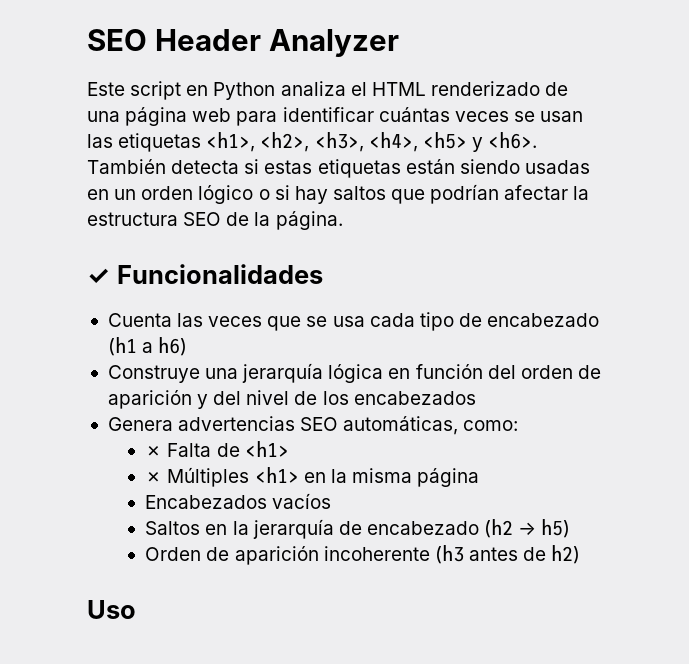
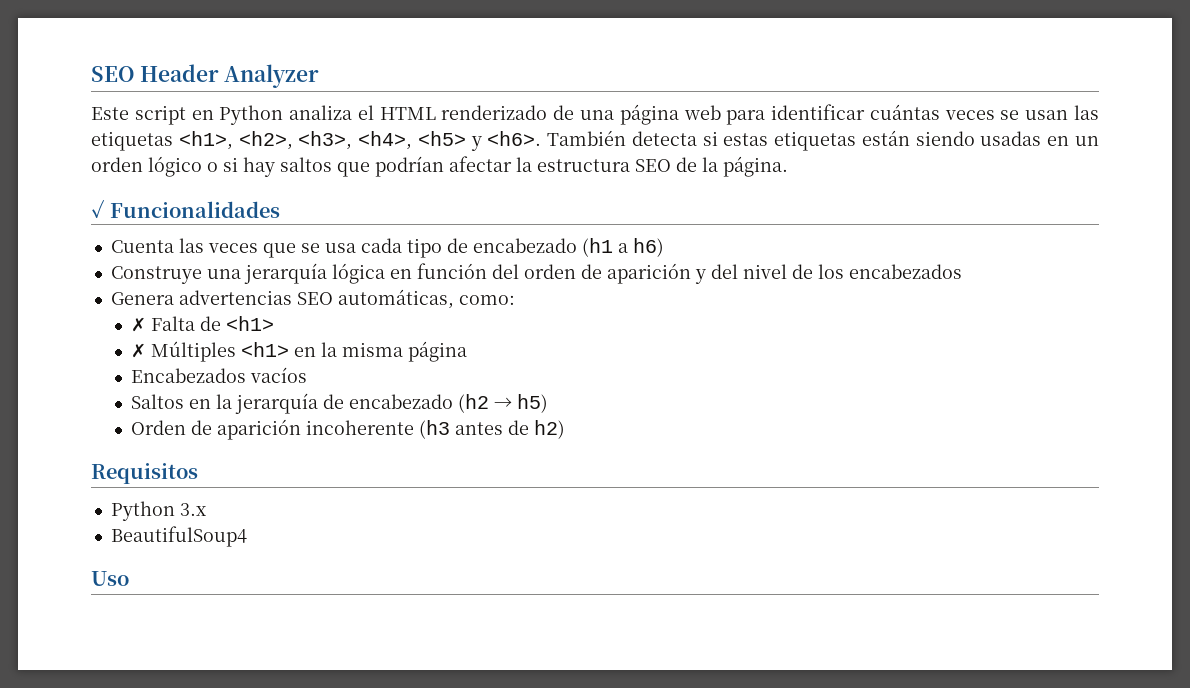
+ Requisitos
+ Python 3.x
+ BeautifulSoup4

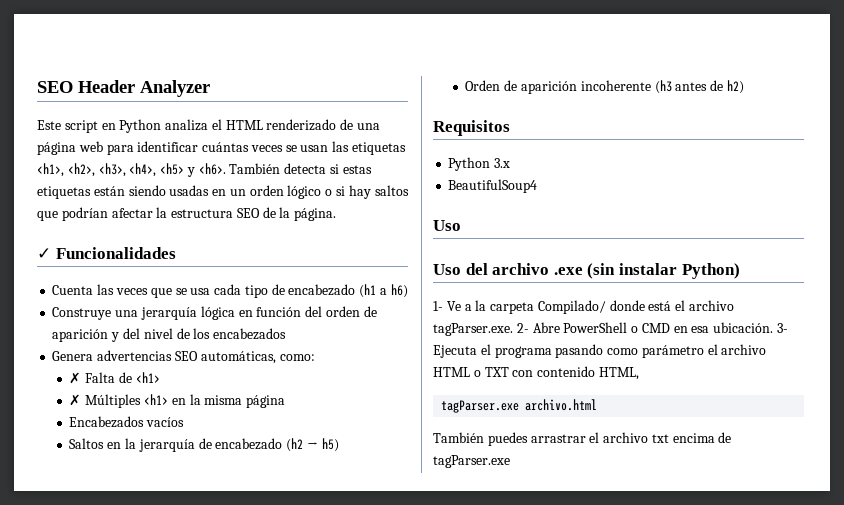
+ Uso del archivo .exe (sin instalar Python)
+ 1- Ve a la carpeta Compilado/ donde está el archivo tagParser.exe. 2- Abre PowerShell o CMD en esa ubicación. 3- Ejecuta el programa pasando como parámetro el archivo HTML o TXT con contenido HTML,
+ tagParser.exe archivo.html
+ También puedes arrastrar el archivo txt encima de tagParser.exe

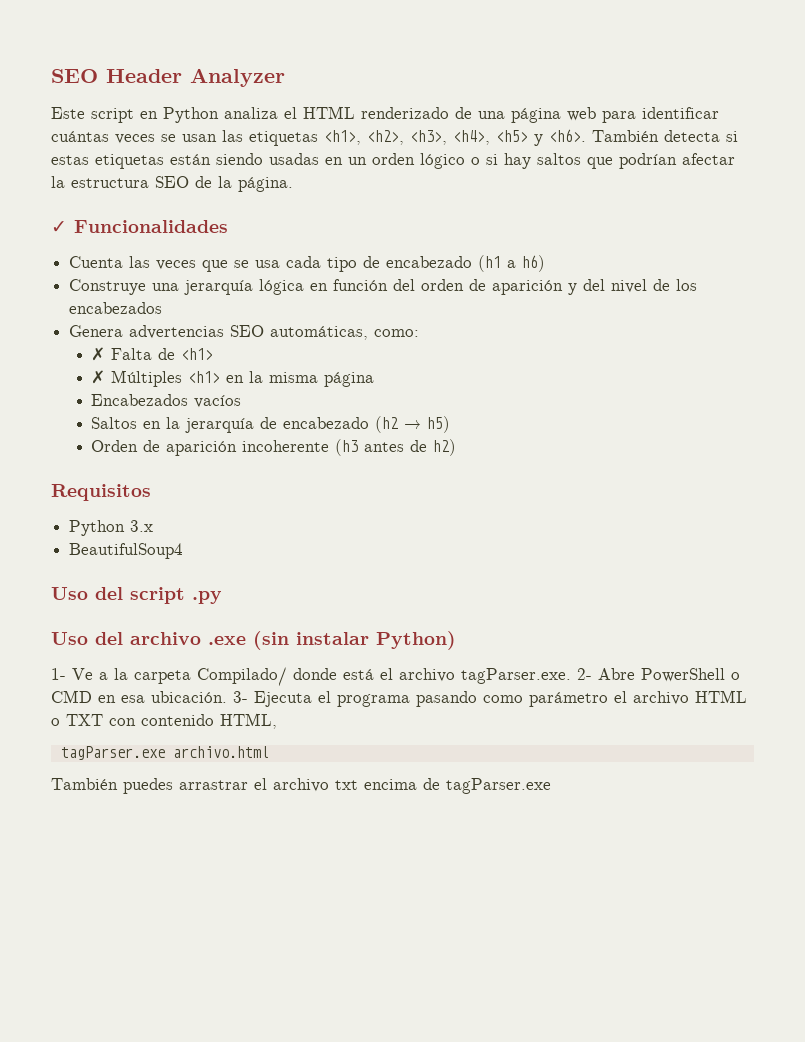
  BeautifulSoup4
- Uso
+ Uso del script .py

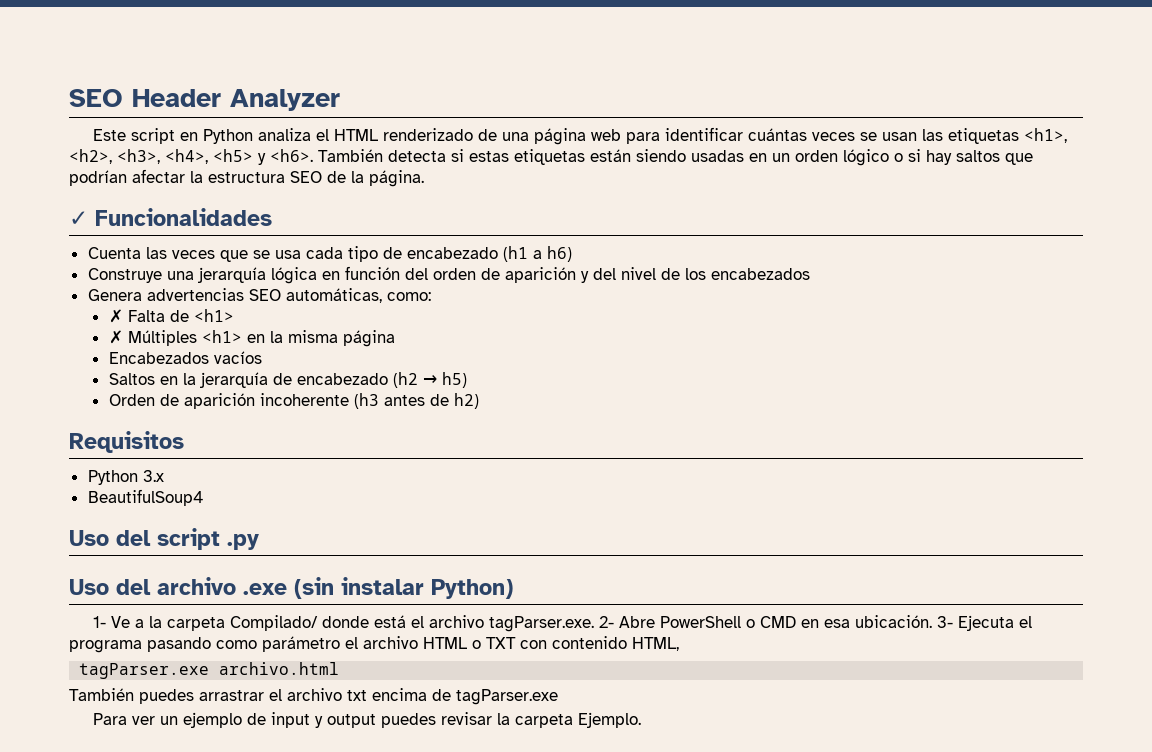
+ Para ver un ejemplo de input y output puedes revisar la carpeta Ejemplo.

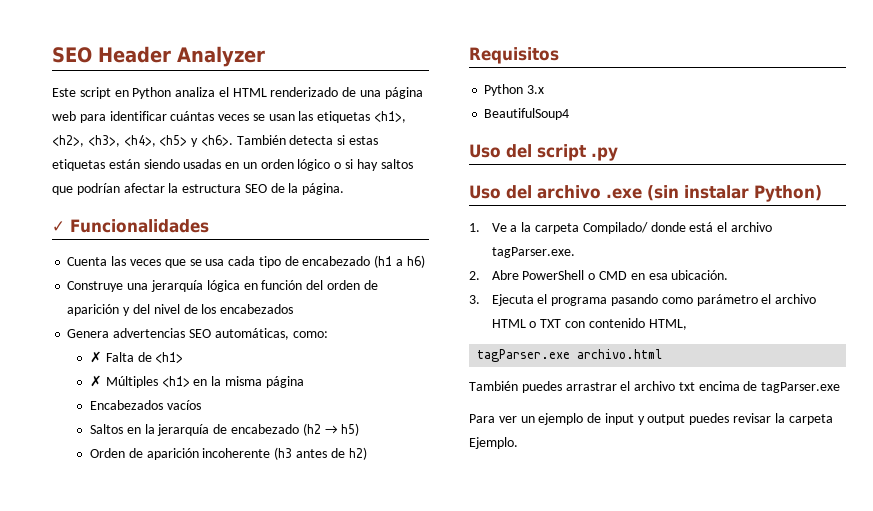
- 1- Ve a la carpeta Compilado/ donde está el archivo tagParser.exe. 2- Abre PowerShell o CMD en esa ubicación. 3- Ejecuta el programa pasando como parámetro el archivo HTML o TXT con contenido HTML,
+ 1. Ve a la carpeta Compilado/ donde está el archivo tagParser.exe.
+ 2. Abre PowerShell o CMD en esa ubicación.
+ 3. Ejecuta el programa pasando como parámetro el archivo HTML o TXT con contenido HTML,

